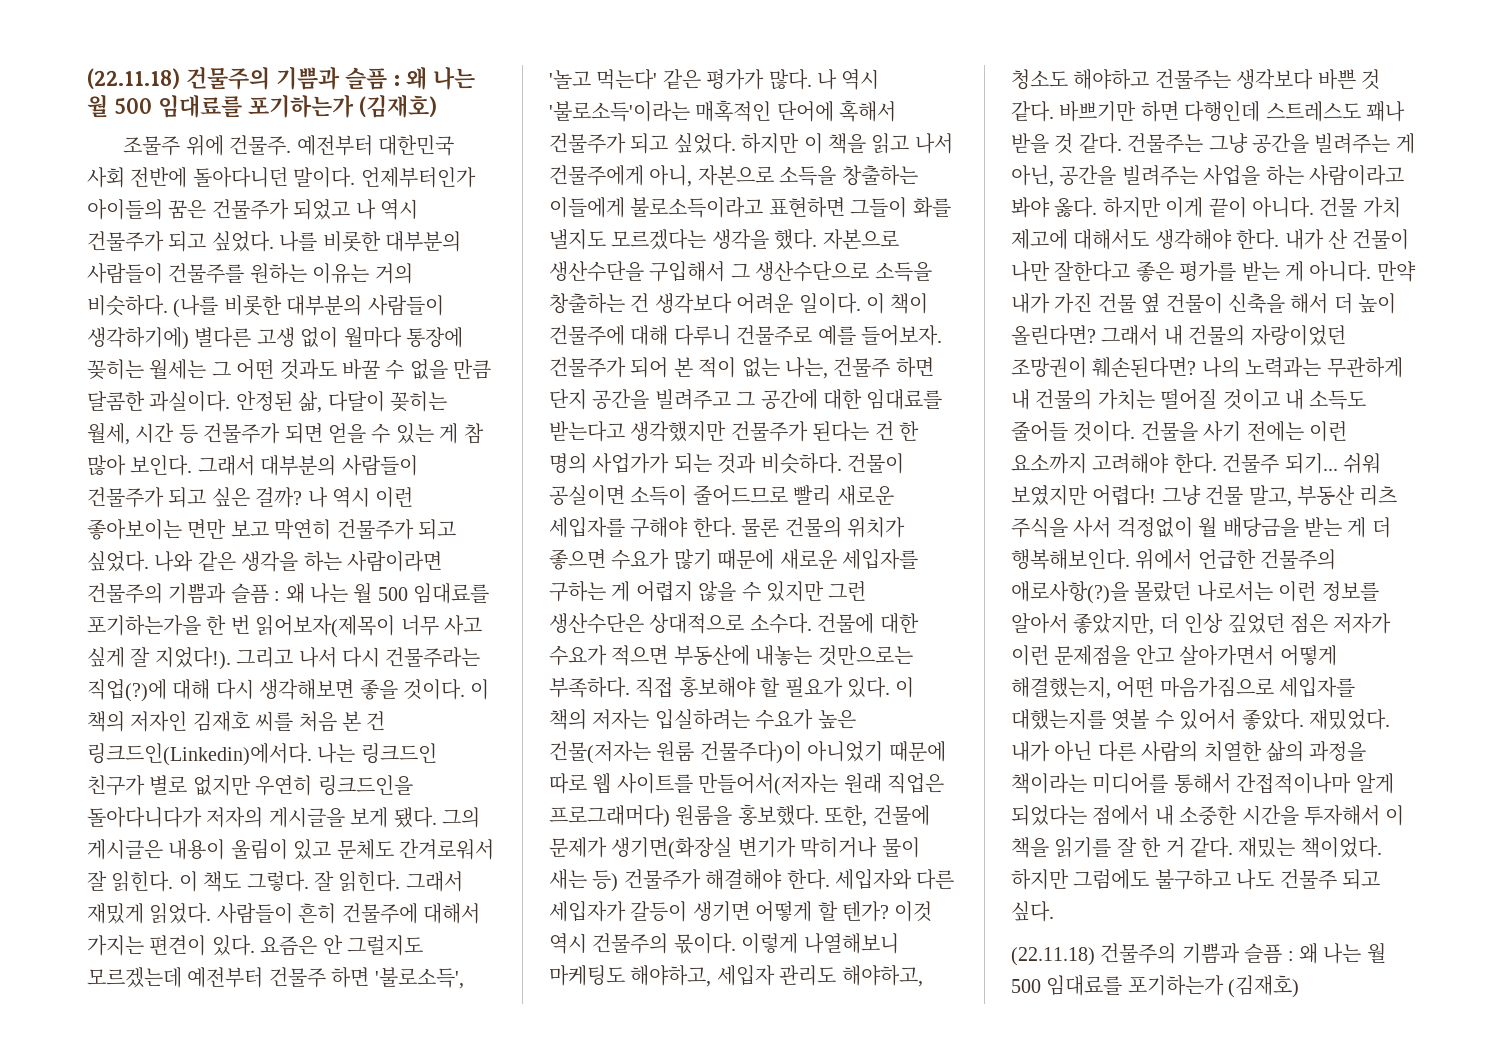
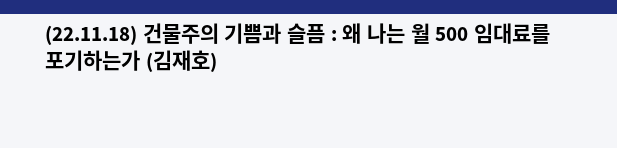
- 조물주 위에 건물주. 예전부터 대한민국 사회 전반에 돌아다니던 말이다. 언제부터인가 아이들의 꿈은 건물주가 되었고 나 역시 건물주가 되고 싶었다. 나를 비롯한 대부분의 사람들이 건물주를 원하는 이유는 거의 비슷하다. (나를 비롯한 대부분의 사람들이 생각하기에) 별다른 고생 없이 월마다 통장에 꽂히는 월세는 그 어떤 것과도 바꿀 수 없을 만큼 달콤한 과실이다. 안정된 삶, 다달이 꽂히는 월세, 시간 등 건물주가 되면 얻을 수 있는 게 참 많아 보인다. 그래서 대부분의 사람들이 건물주가 되고 싶은 걸까? 나 역시 이런 좋아보이는 면만 보고 막연히 건물주가 되고 싶었다. 나와 같은 생각을 하는 사람이라면 건물주의 기쁨과 슬픔 : 왜 나는 월 500 임대료를 포기하는가을 한 번 읽어보자(제목이 너무 사고 싶게 잘 지었다!). 그리고 나서 다시 건물주라는 직업(?)에 대해 다시 생각해보면 좋을 것이다. 이 책의 저자인 김재호 씨를 처음 본 건 링크드인(Linkedin)에서다. 나는 링크드인 친구가 별로 없지만 우연히 링크드인을 돌아다니다가 저자의 게시글을 보게 됐다. 그의 게시글은 내용이 울림이 있고 문체도 간겨로워서 잘 읽힌다. 이 책도 그렇다. 잘 읽힌다. 그래서 재밌게 읽었다. 사람들이 흔히 건물주에 대해서 가지는 편견이 있다. 요즘은 안 그럴지도 모르겠는데 예전부터 건물주 하면 '불로소득', '놀고 먹는다' 같은 평가가 많다. 나 역시 '불로소득'이라는 매혹적인 단어에 혹해서 건물주가 되고 싶었다. 하지만 이 책을 읽고 나서 건물주에게 아니, 자본으로 소득을 창출하는 이들에게 불로소득이라고 표현하면 그들이 화를 낼지도 모르겠다는 생각을 했다. 자본으로 생산수단을 구입해서 그 생산수단으로 소득을 창출하는 건 생각보다 어려운 일이다. 이 책이 건물주에 대해 다루니 건물주로 예를 들어보자. 건물주가 되어 본 적이 없는 나는, 건물주 하면 단지 공간을 빌려주고 그 공간에 대한 임대료를 받는다고 생각했지만 건물주가 된다는 건 한 명의 사업가가 되는 것과 비슷하다. 건물이 공실이면 소득이 줄어드므로 빨리 새로운 세입자를 구해야 한다. 물론 건물의 위치가 좋으면 수요가 많기 때문에 새로운 세입자를 구하는 게 어렵지 않을 수 있지만 그런 생산수단은 상대적으로 소수다. 건물에 대한 수요가 적으면 부동산에 내놓는 것만으로는 부족하다. 직접 홍보해야 할 필요가 있다. 이 책의 저자는 입실하려는 수요가 높은 건물(저자는 원룸 건물주다)이 아니었기 때문에 따로 웹 사이트를 만들어서(저자는 원래 직업은 프로그래머다) 원룸을 홍보했다. 또한, 건물에 문제가 생기면(화장실 변기가 막히거나 물이 새는 등) 건물주가 해결해야 한다. 세입자와 다른 세입자가 갈등이 생기면 어떻게 할 텐가? 이것 역시 건물주의 몫이다. 이렇게 나열해보니 마케팅도 해야하고, 세입자 관리도 해야하고, 청소도 해야하고 건물주는 생각보다 바쁜 것 같다. 바쁘기만 하면 다행인데 스트레스도 꽤나 받을 것 같다. 건물주는 그냥 공간을 빌려주는 게 아닌, 공간을 빌려주는 사업을 하는 사람이라고 봐야 옳다. 하지만 이게 끝이 아니다. 건물 가치 제고에 대해서도 생각해야 한다. 내가 산 건물이 나만 잘한다고 좋은 평가를 받는 게 아니다. 만약 내가 가진 건물 옆 건물이 신축을 해서 더 높이 올린다면? 그래서 내 건물의 자랑이었던 조망권이 훼손된다면? 나의 노력과는 무관하게 내 건물의 가치는 떨어질 것이고 내 소득도 줄어들 것이다. 건물을 사기 전에는 이런 요소까지 고려해야 한다. 건물주 되기... 쉬워 보였지만 어렵다! 그냥 건물 말고, 부동산 리츠 주식을 사서 걱정없이 월 배당금을 받는 게 더 행복해보인다. 위에서 언급한 건물주의 애로사항(?)을 몰랐던 나로서는 이런 정보를 알아서 좋았지만, 더 인상 깊었던 점은 저자가 이런 문제점을 안고 살아가면서 어떻게 해결했는지, 어떤 마음가짐으로 세입자를 대했는지를 엿볼 수 있어서 좋았다. 재밌었다. 내가 아닌 다른 사람의 치열한 삶의 과정을 책이라는 미디어를 통해서 간접적이나마 알게 되었다는 점에서 내 소중한 시간을 투자해서 이 책을 읽기를 잘 한 거 같다. 재밌는 책이었다. 하지만 그럼에도 불구하고 나도 건물주 되고 싶다.
- (22.11.18) 건물주의 기쁨과 슬픔 : 왜 나는 월 500 임대료를 포기하는가 (김재호)

